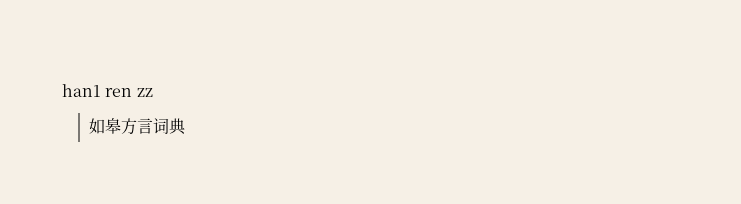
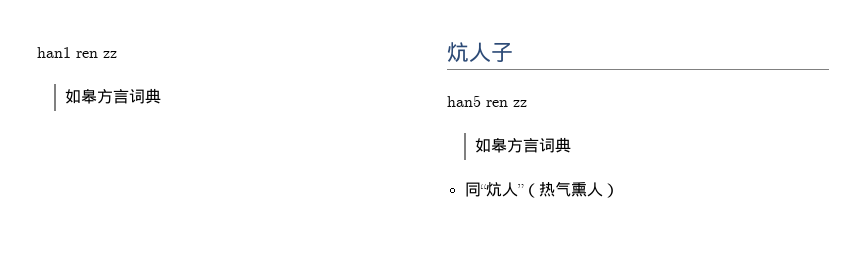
+ 炕人子
+ han5 ren zz
+ 如皋方言词典
+ 同“炕人”（热气熏人）

